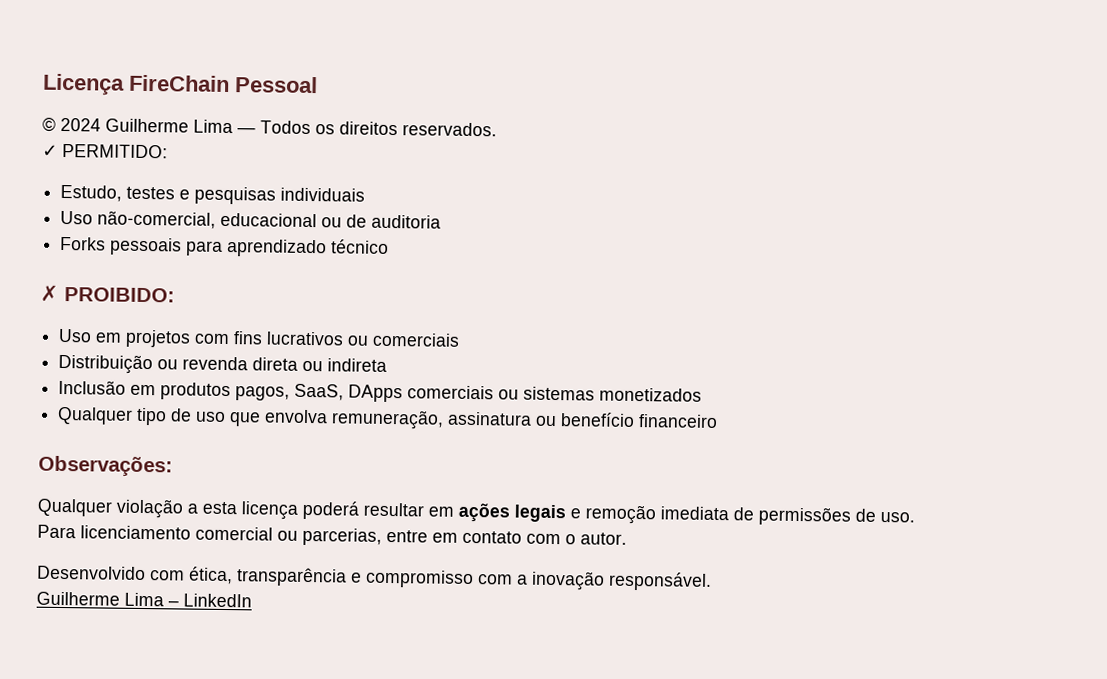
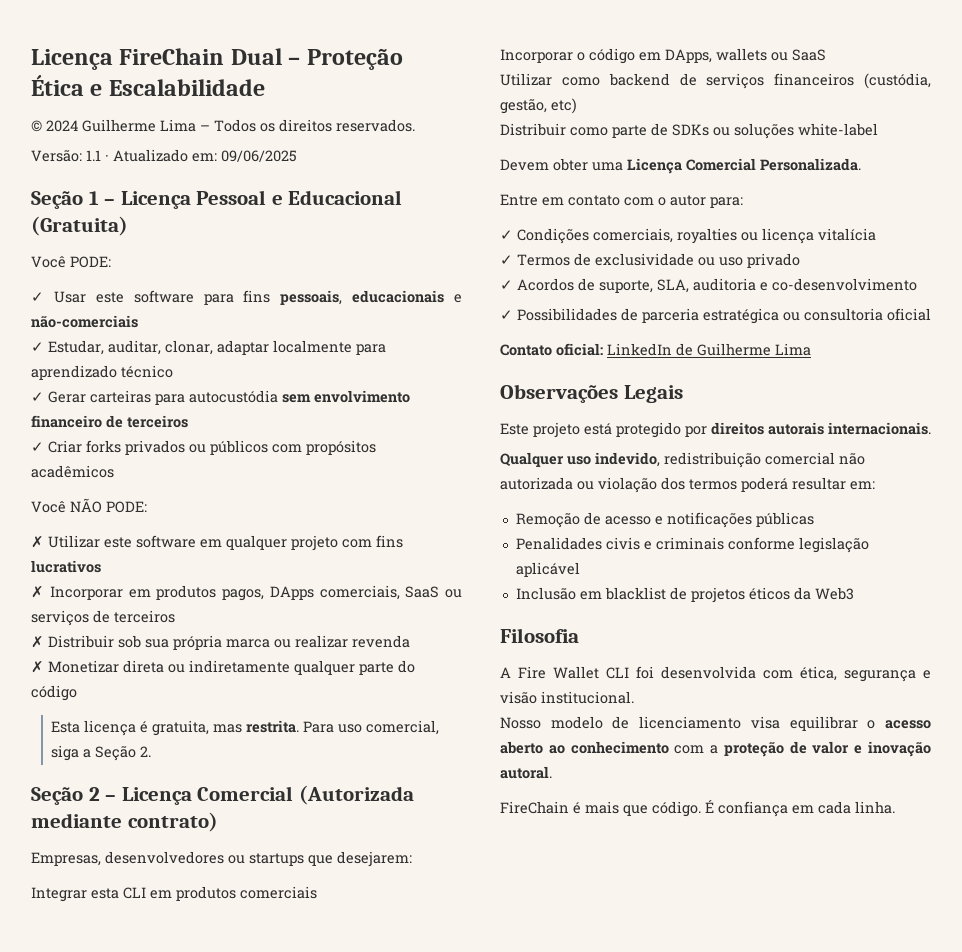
- Licença FireChain Pessoal
+ Licença FireChain Dual – Proteção Ética e Escalabilidade
- © 2024 Guilherme Lima — Todos os direitos reservados.
+ © 2024 Guilherme Lima – Todos os direitos reservados.
- ✓ PERMITIDO:
- Estudo, testes e pesquisas individuais
- Uso não-comercial, educacional ou de auditoria
- Forks pessoais para aprendizado técnico
- ✗ PROIBIDO:
- Uso em projetos com fins lucrativos ou comerciais
- Distribuição ou revenda direta ou indireta
- Inclusão em produtos pagos, SaaS, DApps comerciais ou sistemas monetizados
- Qualquer tipo de uso que envolva remuneração, assinatura ou benefício financeiro
- Observações:
- Qualquer violação a esta licença poderá resultar em ações legais e remoção imediata de permissões de uso.
- Para licenciamento comercial ou parcerias, entre em contato com o autor.
- Desenvolvido com ética, transparência e compromisso com a inovação responsável.
- Guilherme Lima – LinkedIn
+ Versão: 1.1 · Atualizado em: 09/06/2025
+ Seção 1 – Licença Pessoal e Educacional (Gratuita)
+ Você PODE:
+ ✓ Usar este software para fins pessoais, educacionais e não-comerciais
+ ✓ Estudar, auditar, clonar, adaptar localmente para aprendizado técnico
+ ✓ Gerar carteiras para autocustódia sem envolvimento financeiro de terceiros
+ ✓ Criar forks privados ou públicos com propósitos acadêmicos
+ Você NÃO PODE:
+ ✗ Utilizar este software em qualquer projeto com fins lucrativos
+ ✗ Incorporar em produtos pagos, DApps comerciais, SaaS ou serviços de terceiros
+ ✗ Distribuir sob sua própria marca ou realizar revenda
+ ✗ Monetizar direta ou indiretamente qualquer parte do código
+ Esta licença é gratuita, mas restrita. Para uso comercial, siga a Seção 2.
+ Seção 2 – Licença Comercial (Autorizada mediante contrato)
+ Empresas, desenvolvedores ou startups que desejarem:
+ Integrar esta CLI em produtos comerciais
+ Incorporar o código em DApps, wallets ou SaaS
+ Utilizar como backend de serviços financeiros (custódia, gestão, etc)
+ Distribuir como parte de SDKs ou soluções white-label
+ Devem obter uma Licença Comercial Personalizada.
+ Entre em contato com o autor para:
+ ✓ Condições comerciais, royalties ou licença vitalícia
+ ✓ Termos de exclusividade ou uso privado
+ ✓ Acordos de suporte, SLA, auditoria e co-desenvolvimento
+ ✓ Possibilidades de parceria estratégica ou consultoria oficial
+ Contato oficial: LinkedIn de Guilherme Lima
+ Observações Legais
+ Este projeto está protegido por direitos autorais internacionais.
+ Qualquer uso indevido, redistribuição comercial não autorizada ou violação dos termos poderá resultar em:
+ Remoção de acesso e notificações públicas
+ Penalidades civis e criminais conforme legislação aplicável
+ Inclusão em blacklist de projetos éticos da Web3
+ Filosofia
+ A Fire Wallet CLI foi desenvolvida com ética, segurança e visão institucional.
+ Nosso modelo de licenciamento visa equilibrar o acesso aberto ao conhecimento com a proteção de valor e inovação autoral.
+ FireChain é mais que código. É confiança em cada linha.

